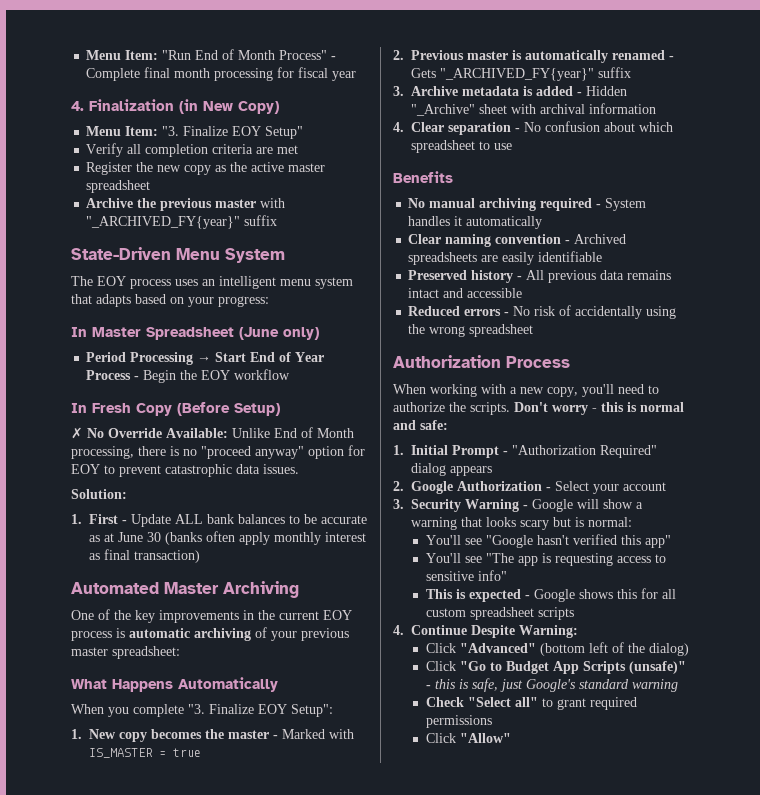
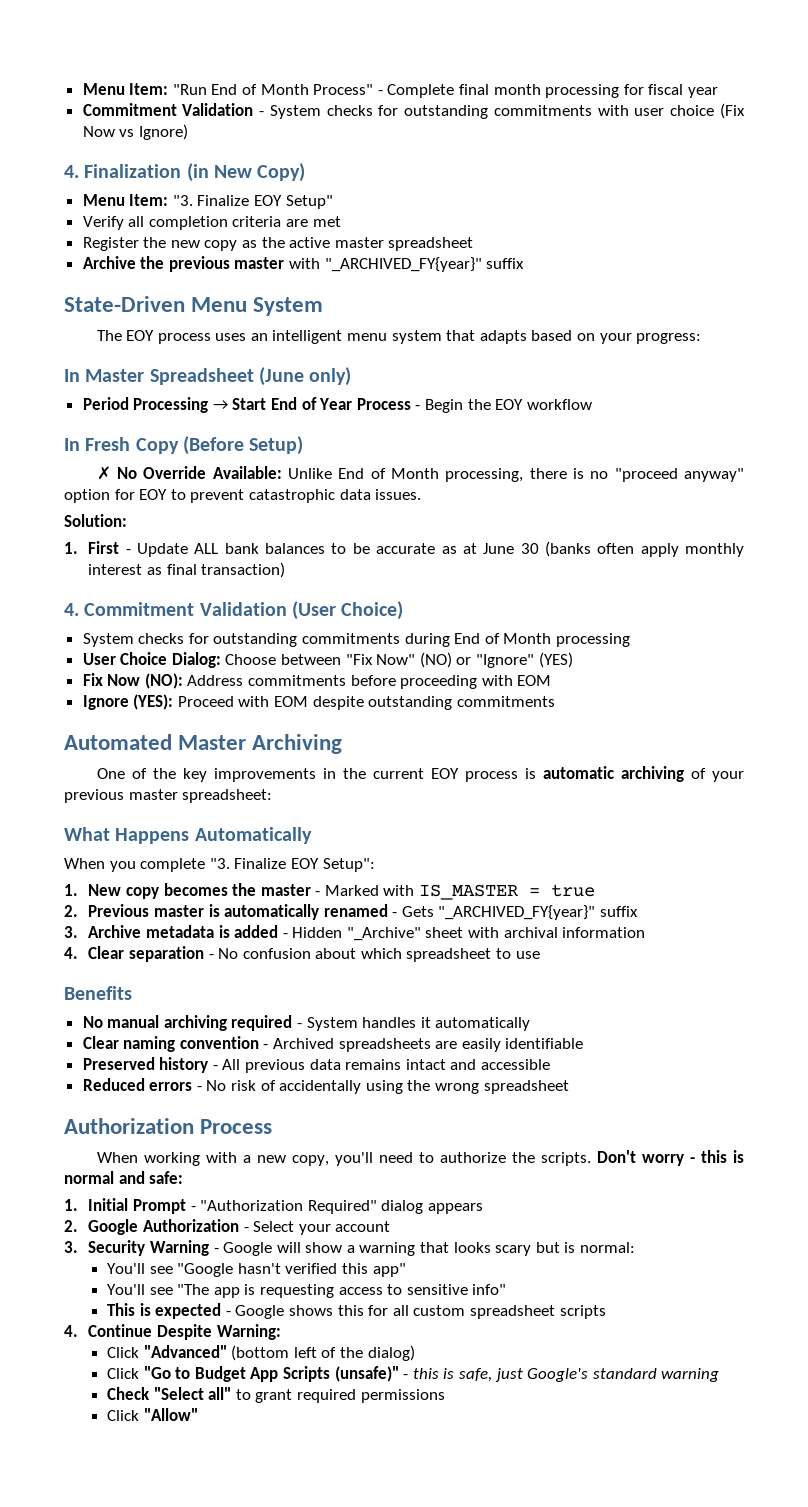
+ Commitment Validation - System checks for outstanding commitments with user choice (Fix Now vs Ignore)
+ 4. Commitment Validation (User Choice)
+ System checks for outstanding commitments during End of Month processing
+ User Choice Dialog: Choose between "Fix Now" (NO) or "Ignore" (YES)
+ Fix Now (NO): Address commitments before proceeding with EOM
+ Ignore (YES): Proceed with EOM despite outstanding commitments

